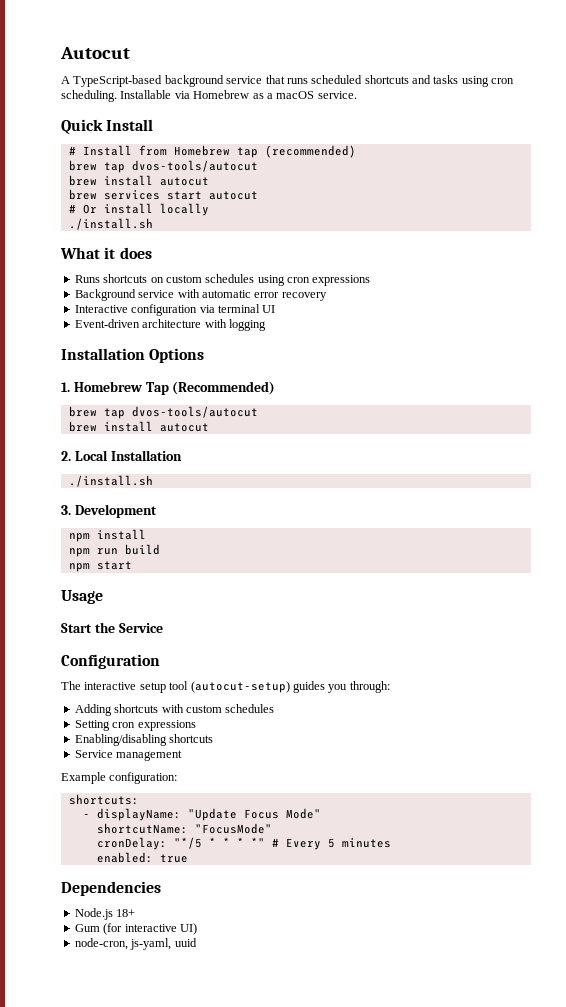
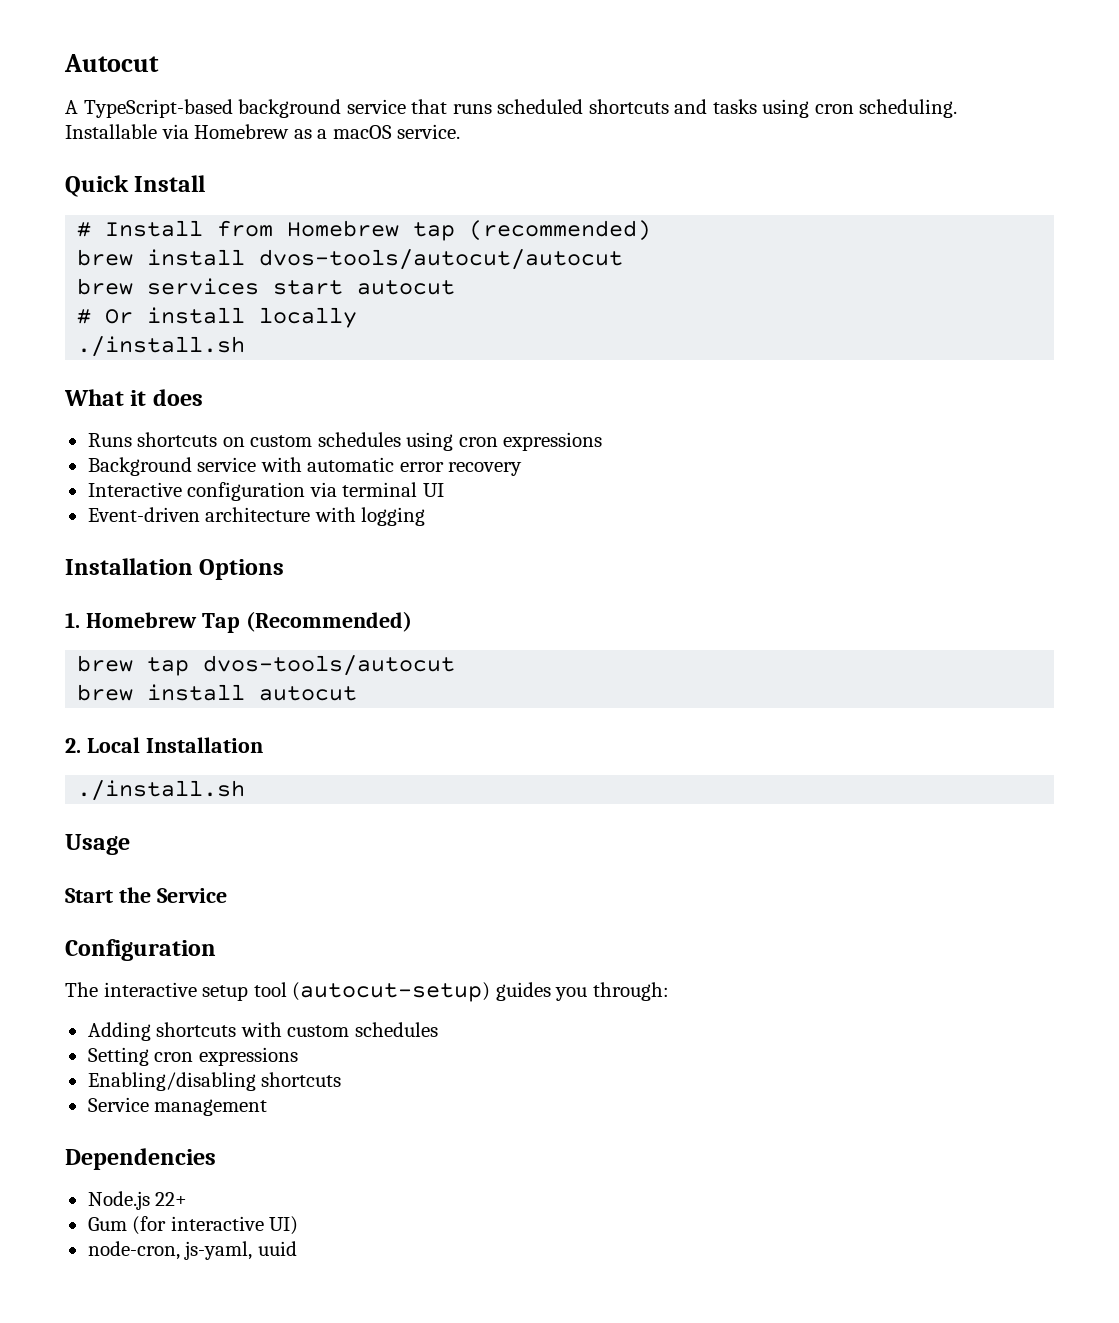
  # Install from Homebrew tap (recommended)
- brew tap dvos-tools/autocut
- brew install autocut
+ brew install dvos-tools/autocut/autocut
- 3. Development
- npm install
- npm run build
- npm start
- Example configuration:
- shortcuts:
- - displayName: "Update Focus Mode"
- shortcutName: "FocusMode"
- cronDelay: "*/5 * * * *" # Every 5 minutes
- enabled: true
- Node.js 18+
+ Node.js 22+

